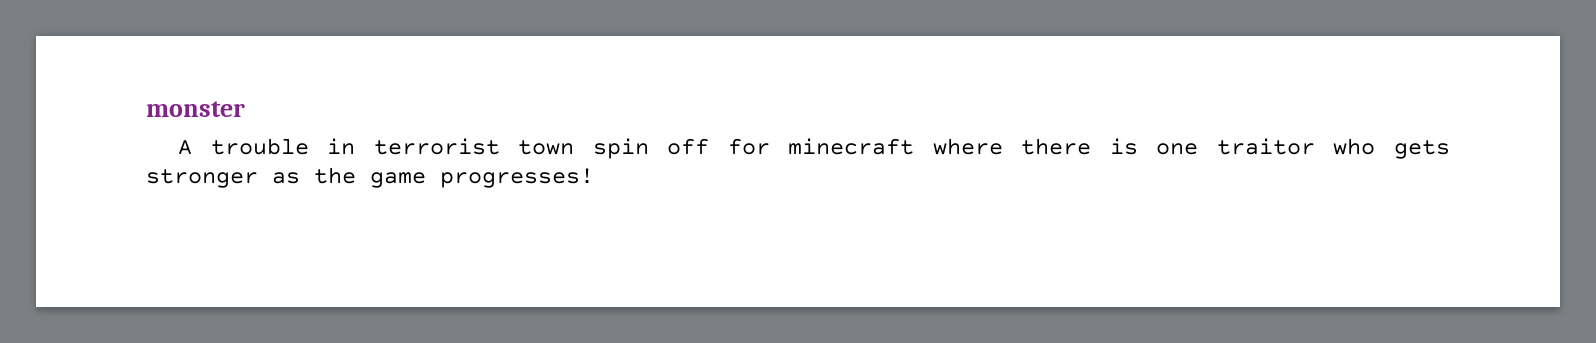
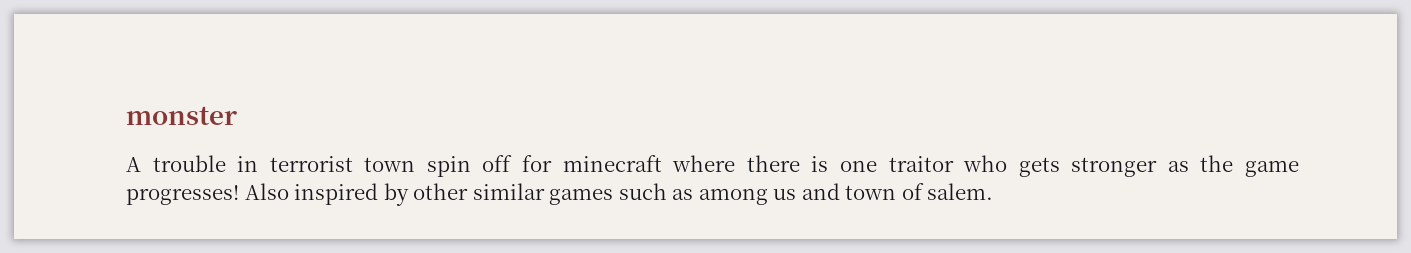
+ Also inspired by other similar games such as among us and town of salem.

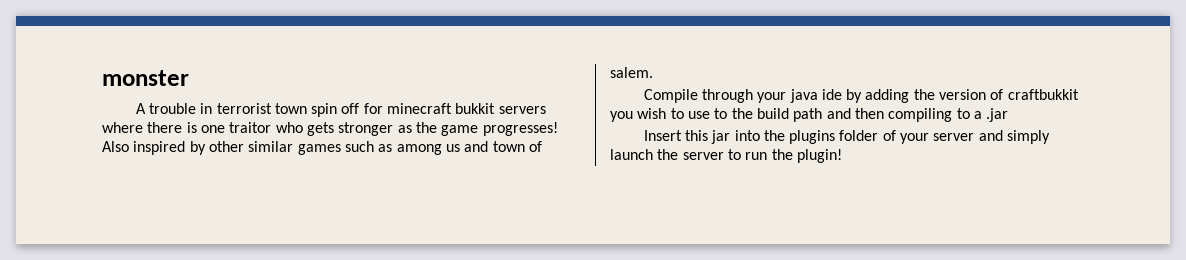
- A trouble in terrorist town spin off for minecraft where there is one traitor who gets stronger as the game progresses!
+ A trouble in terrorist town spin off for minecraft bukkit servers where there is one traitor who gets stronger as the game progresses!
+ Compile through your java ide by adding the version of craftbukkit you wish to use to the build path and then compiling to a .jar
+ Insert this jar into the plugins folder of your server and simply launch the server to run the plugin!

